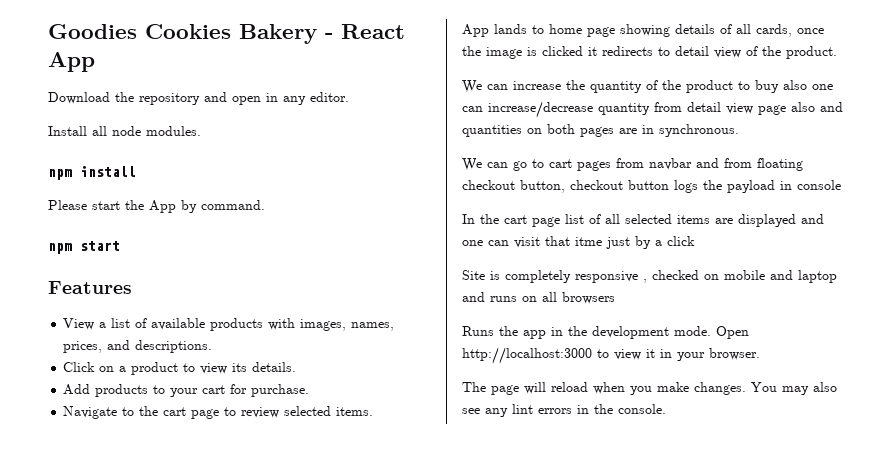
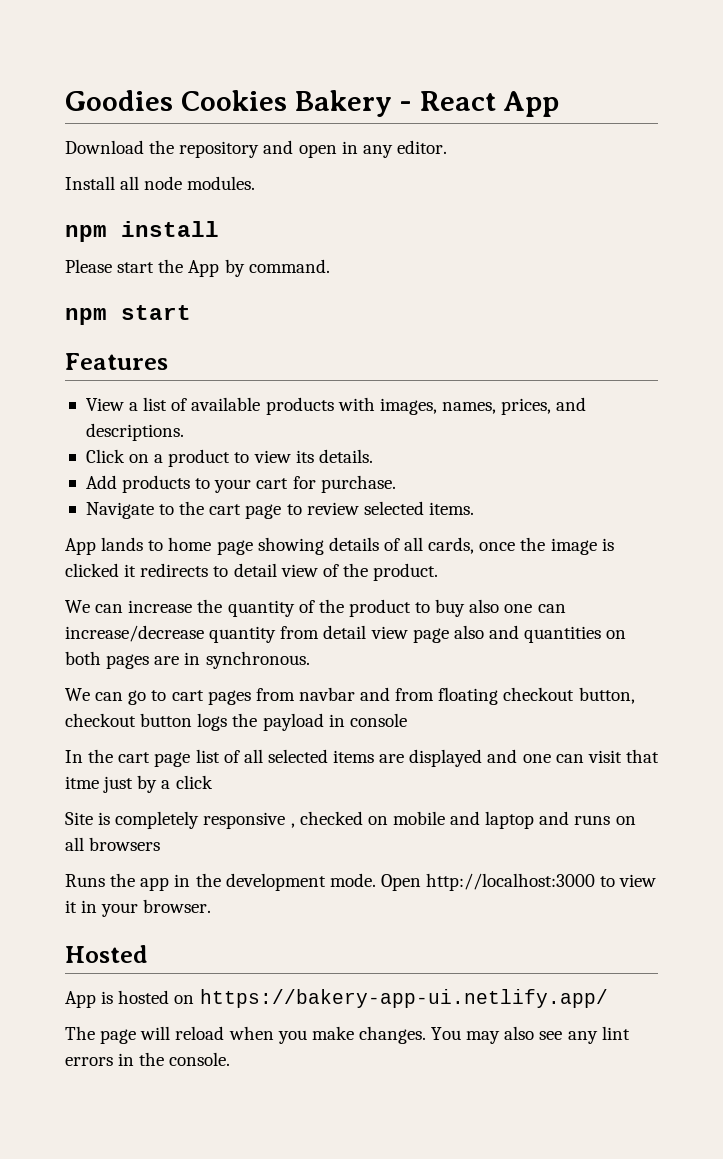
+ Hosted
+ App is hosted on https://bakery-app-ui.netlify.app/

